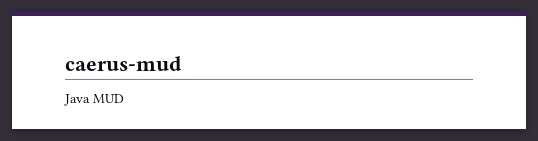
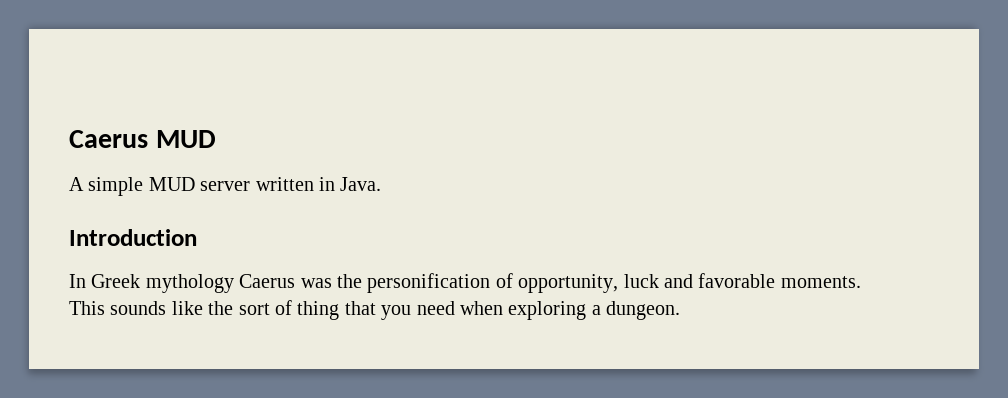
- caerus-mud
- Java MUD
+ Caerus MUD
+ A simple MUD server written in Java.
+ Introduction
+ In Greek mythology Caerus was the personification of opportunity, luck and favorable moments. This sounds like the sort of thing that you need when exploring a dungeon.

